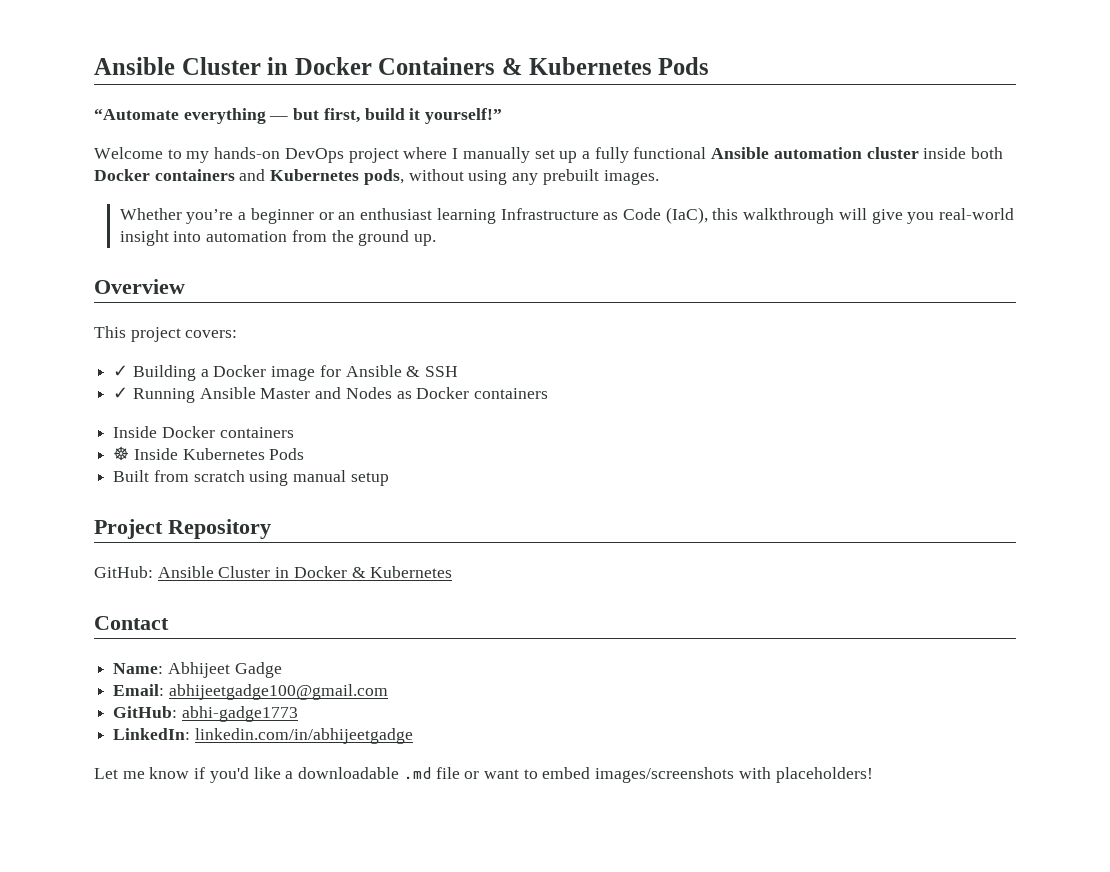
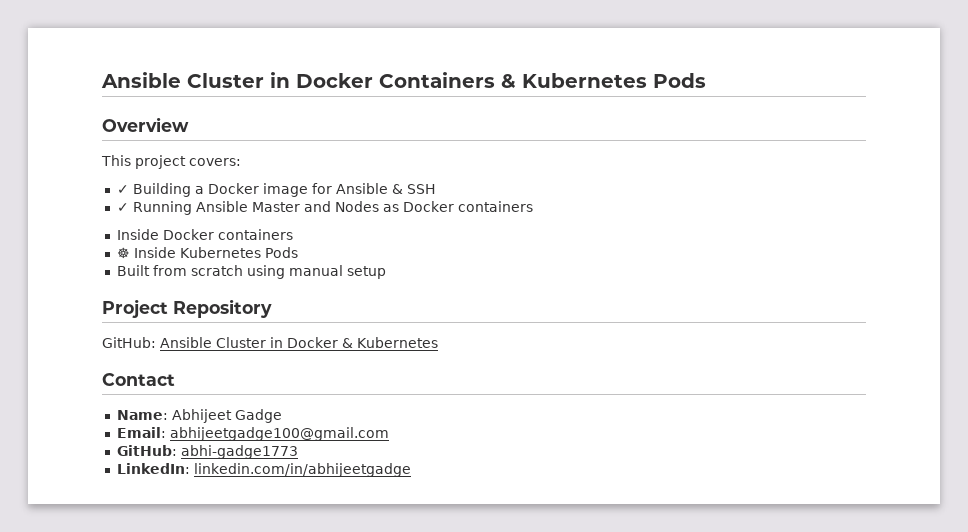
- “Automate everything — but first, build it yourself!”
- Welcome to my hands-on DevOps project where I manually set up a fully functional Ansible automation cluster inside both Docker containers and Kubernetes pods, without using any prebuilt images.
- Whether you’re a beginner or an enthusiast learning Infrastructure as Code (IaC), this walkthrough will give you real-world insight into automation from the ground up.
- Let me know if you'd like a downloadable .md file or want to embed images/screenshots with placeholders!

